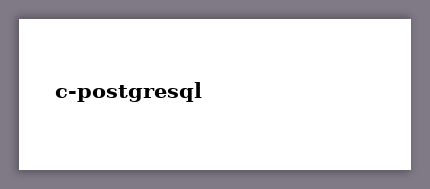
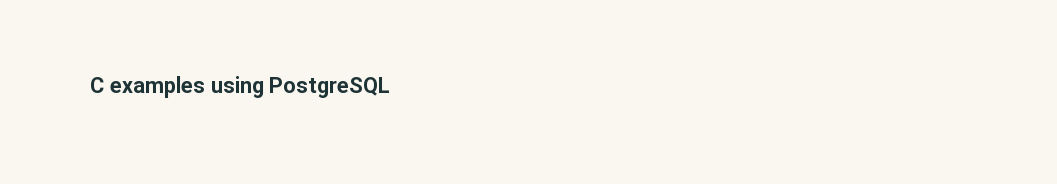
- c-postgresql
+ C examples using PostgreSQL

